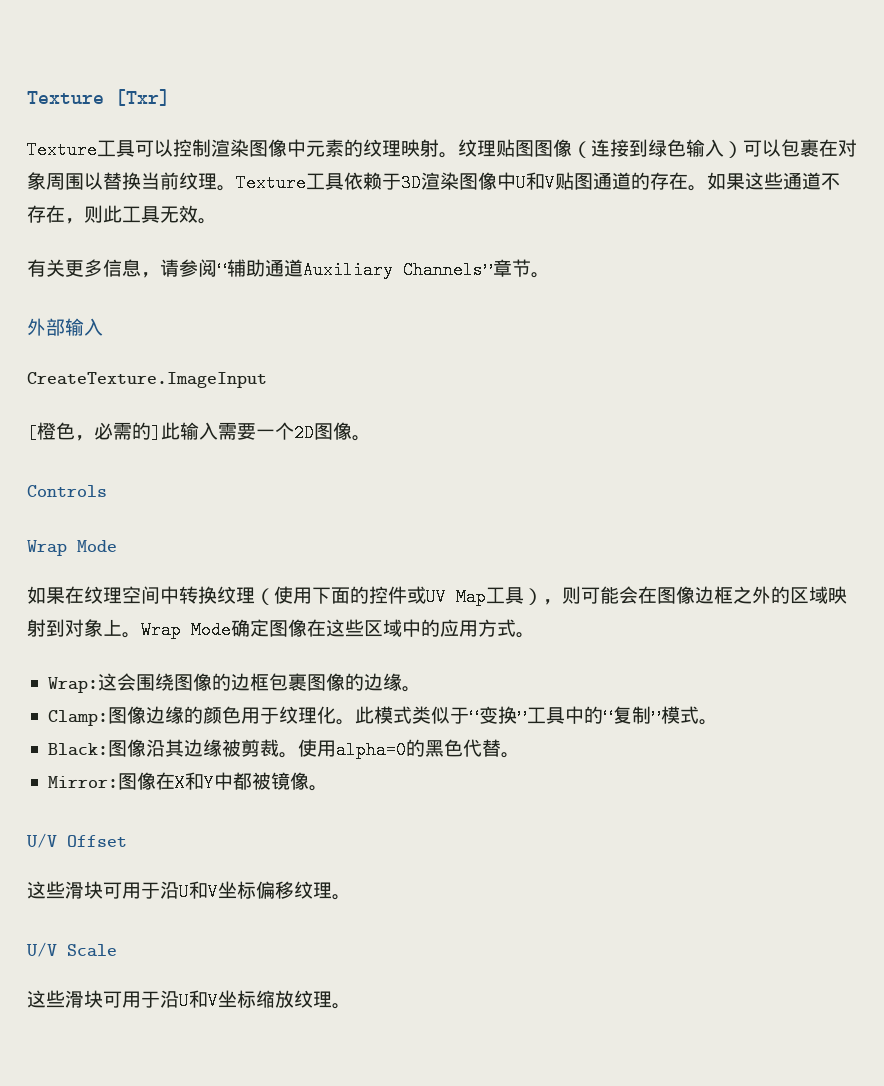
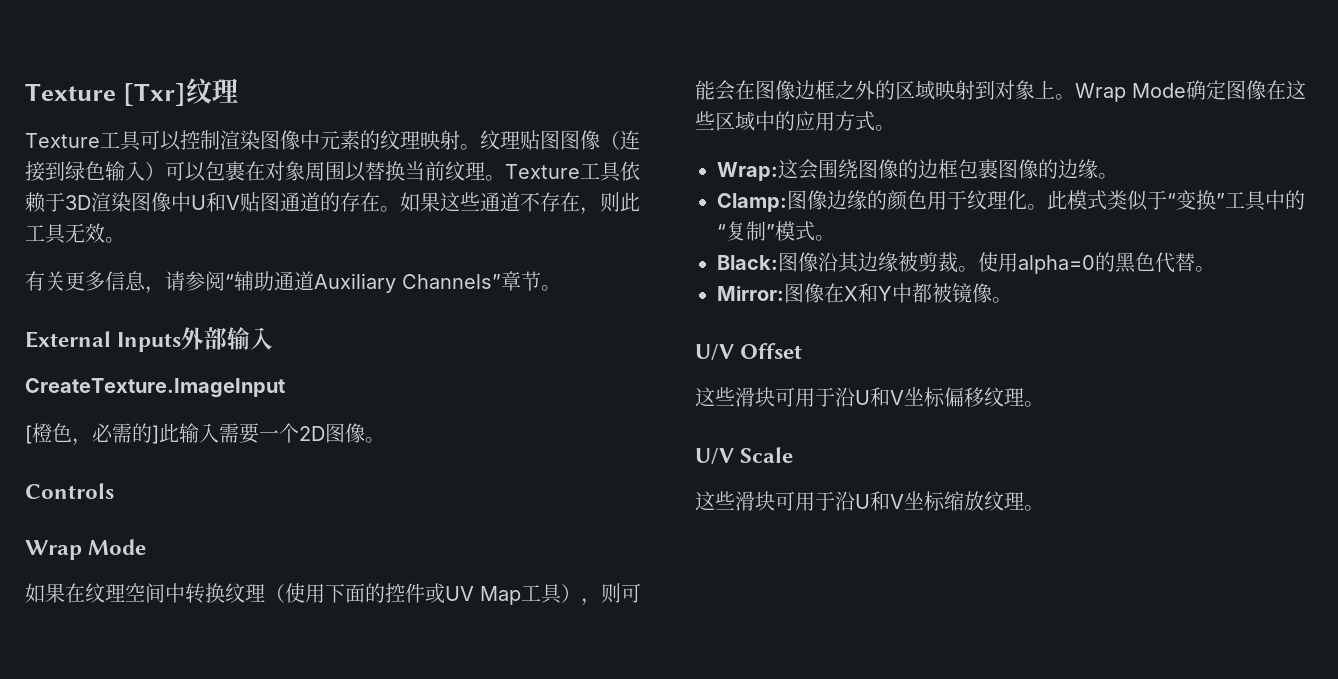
- Texture [Txr]
+ Texture [Txr]纹理
- 外部输入
+ External Inputs外部输入

